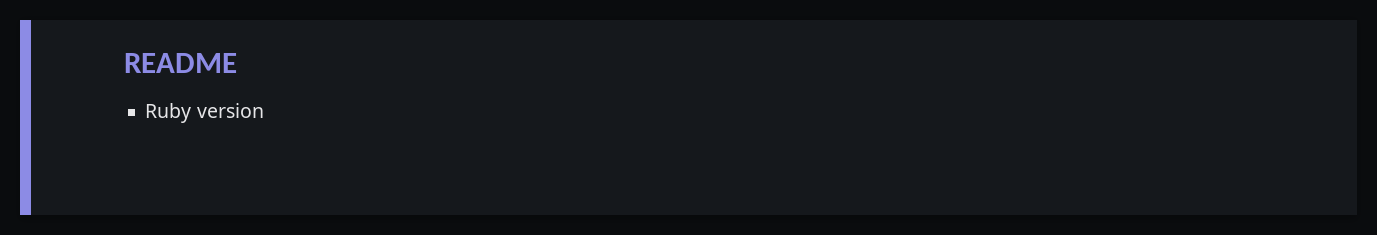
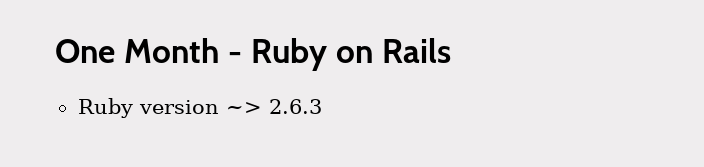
- README
+ One Month - Ruby on Rails
- Ruby version
+ Ruby version ~> 2.6.3

